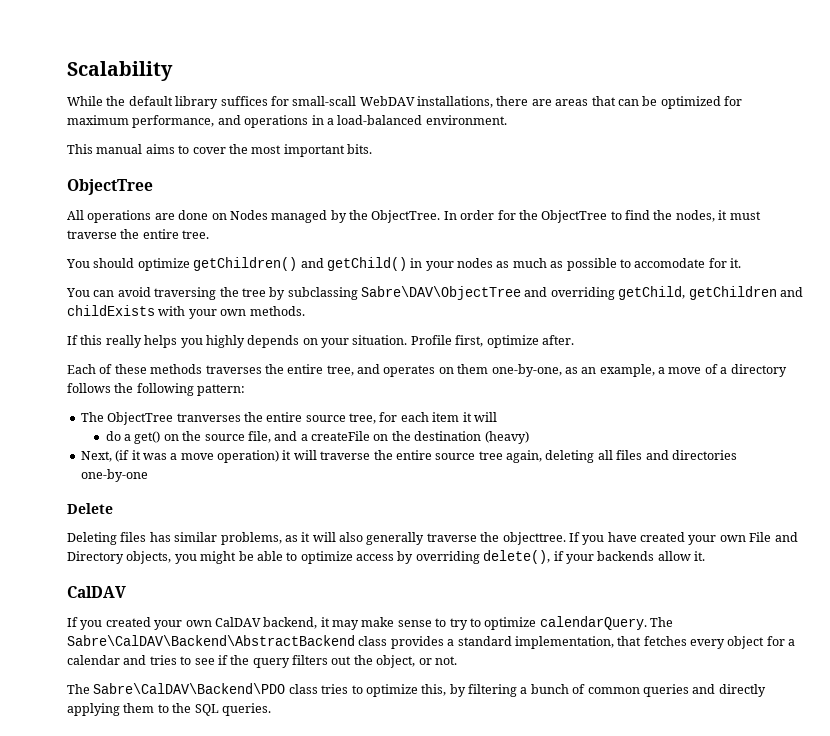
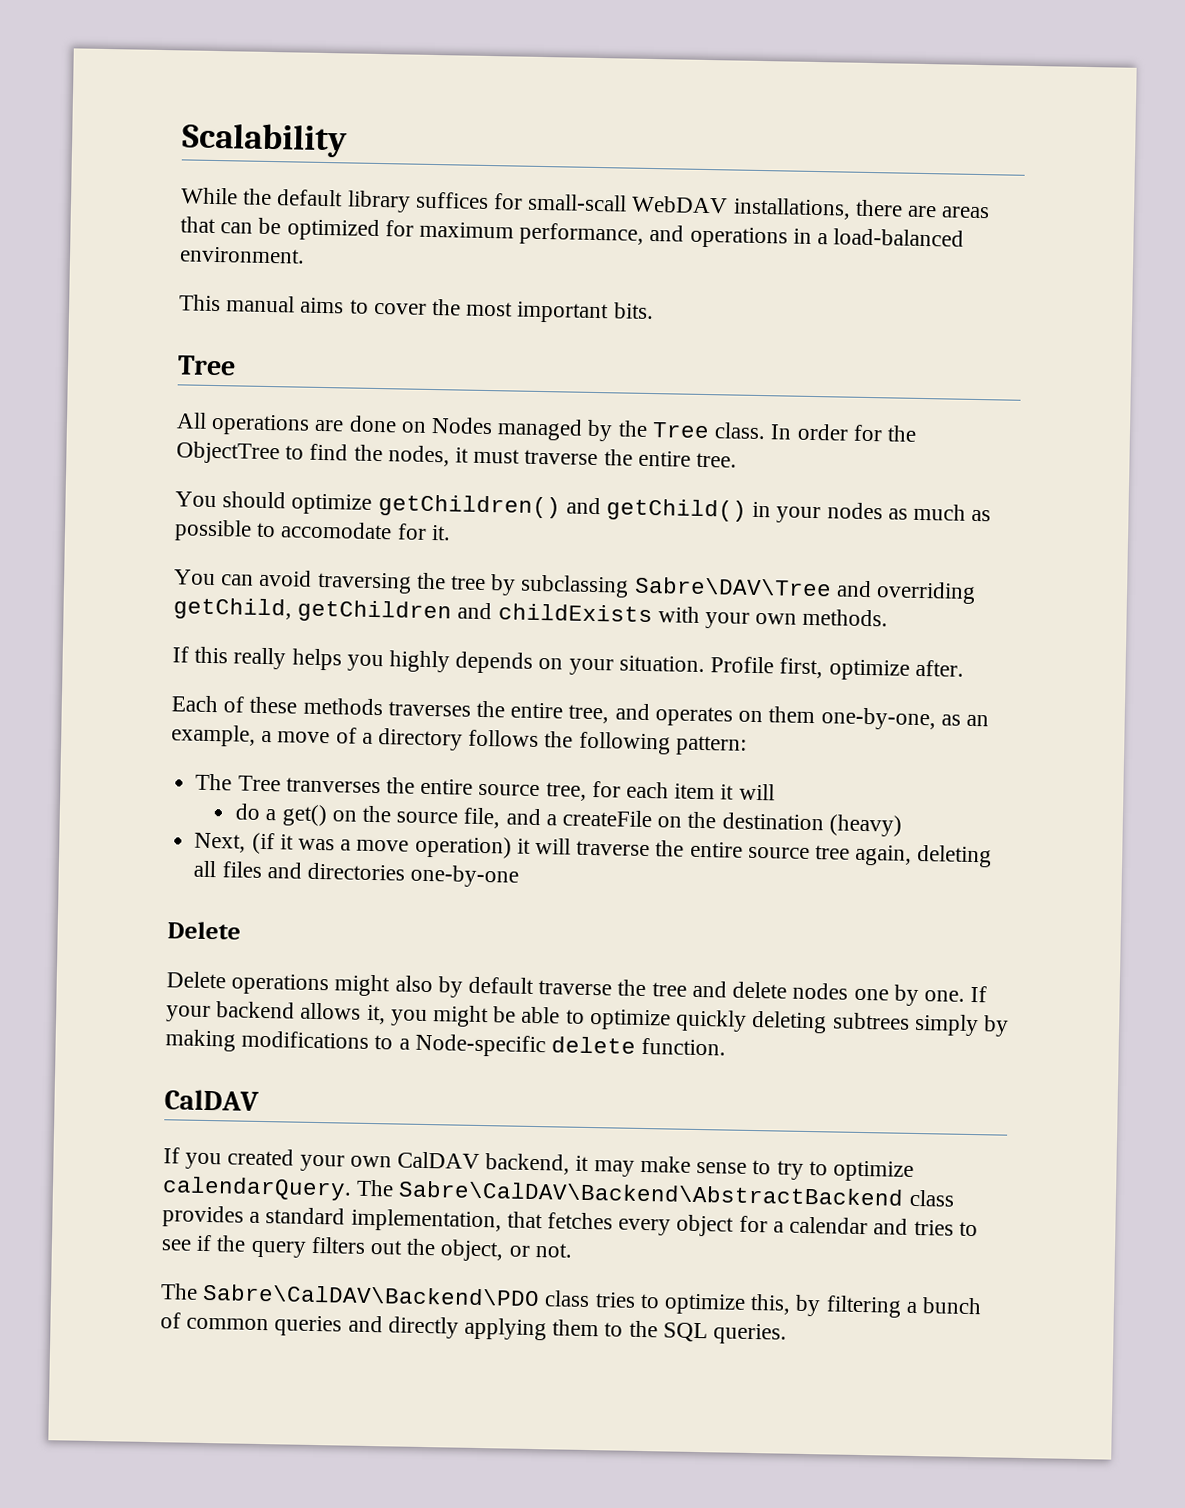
  This manual aims to cover the most important bits.
- ObjectTree
+ Tree
- All operations are done on Nodes managed by the ObjectTree.
+ All operations are done on Nodes managed by the Tree class.
- You can avoid traversing the tree by subclassing Sabre\DAV\ObjectTree and overriding getChild, getChildren and childExists with your own methods.
+ You can avoid traversing the tree by subclassing Sabre\DAV\Tree and overriding getChild, getChildren and childExists with your own methods.
- The ObjectTree tranverses the entire source tree, for each item it will
+ The Tree tranverses the entire source tree, for each item it will
- Deleting files has similar problems, as it will also generally traverse the objecttree. If you have created your own File and Directory objects, you might be able to optimize access by overriding delete(), if your backends allow it.
+ Delete operations might also by default traverse the tree and delete nodes one by one. If your backend allows it, you might be able to optimize quickly deleting subtrees simply by making modifications to a Node-specific delete function.

